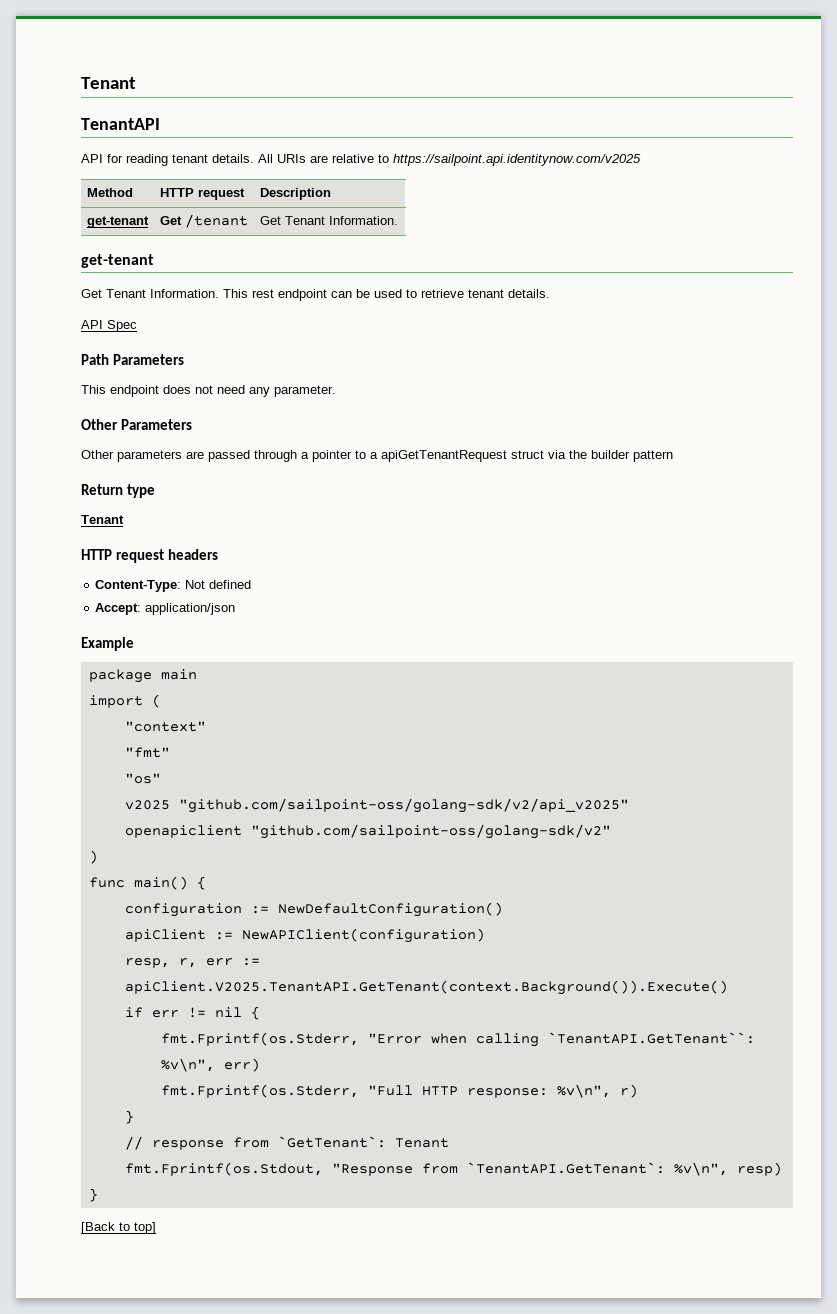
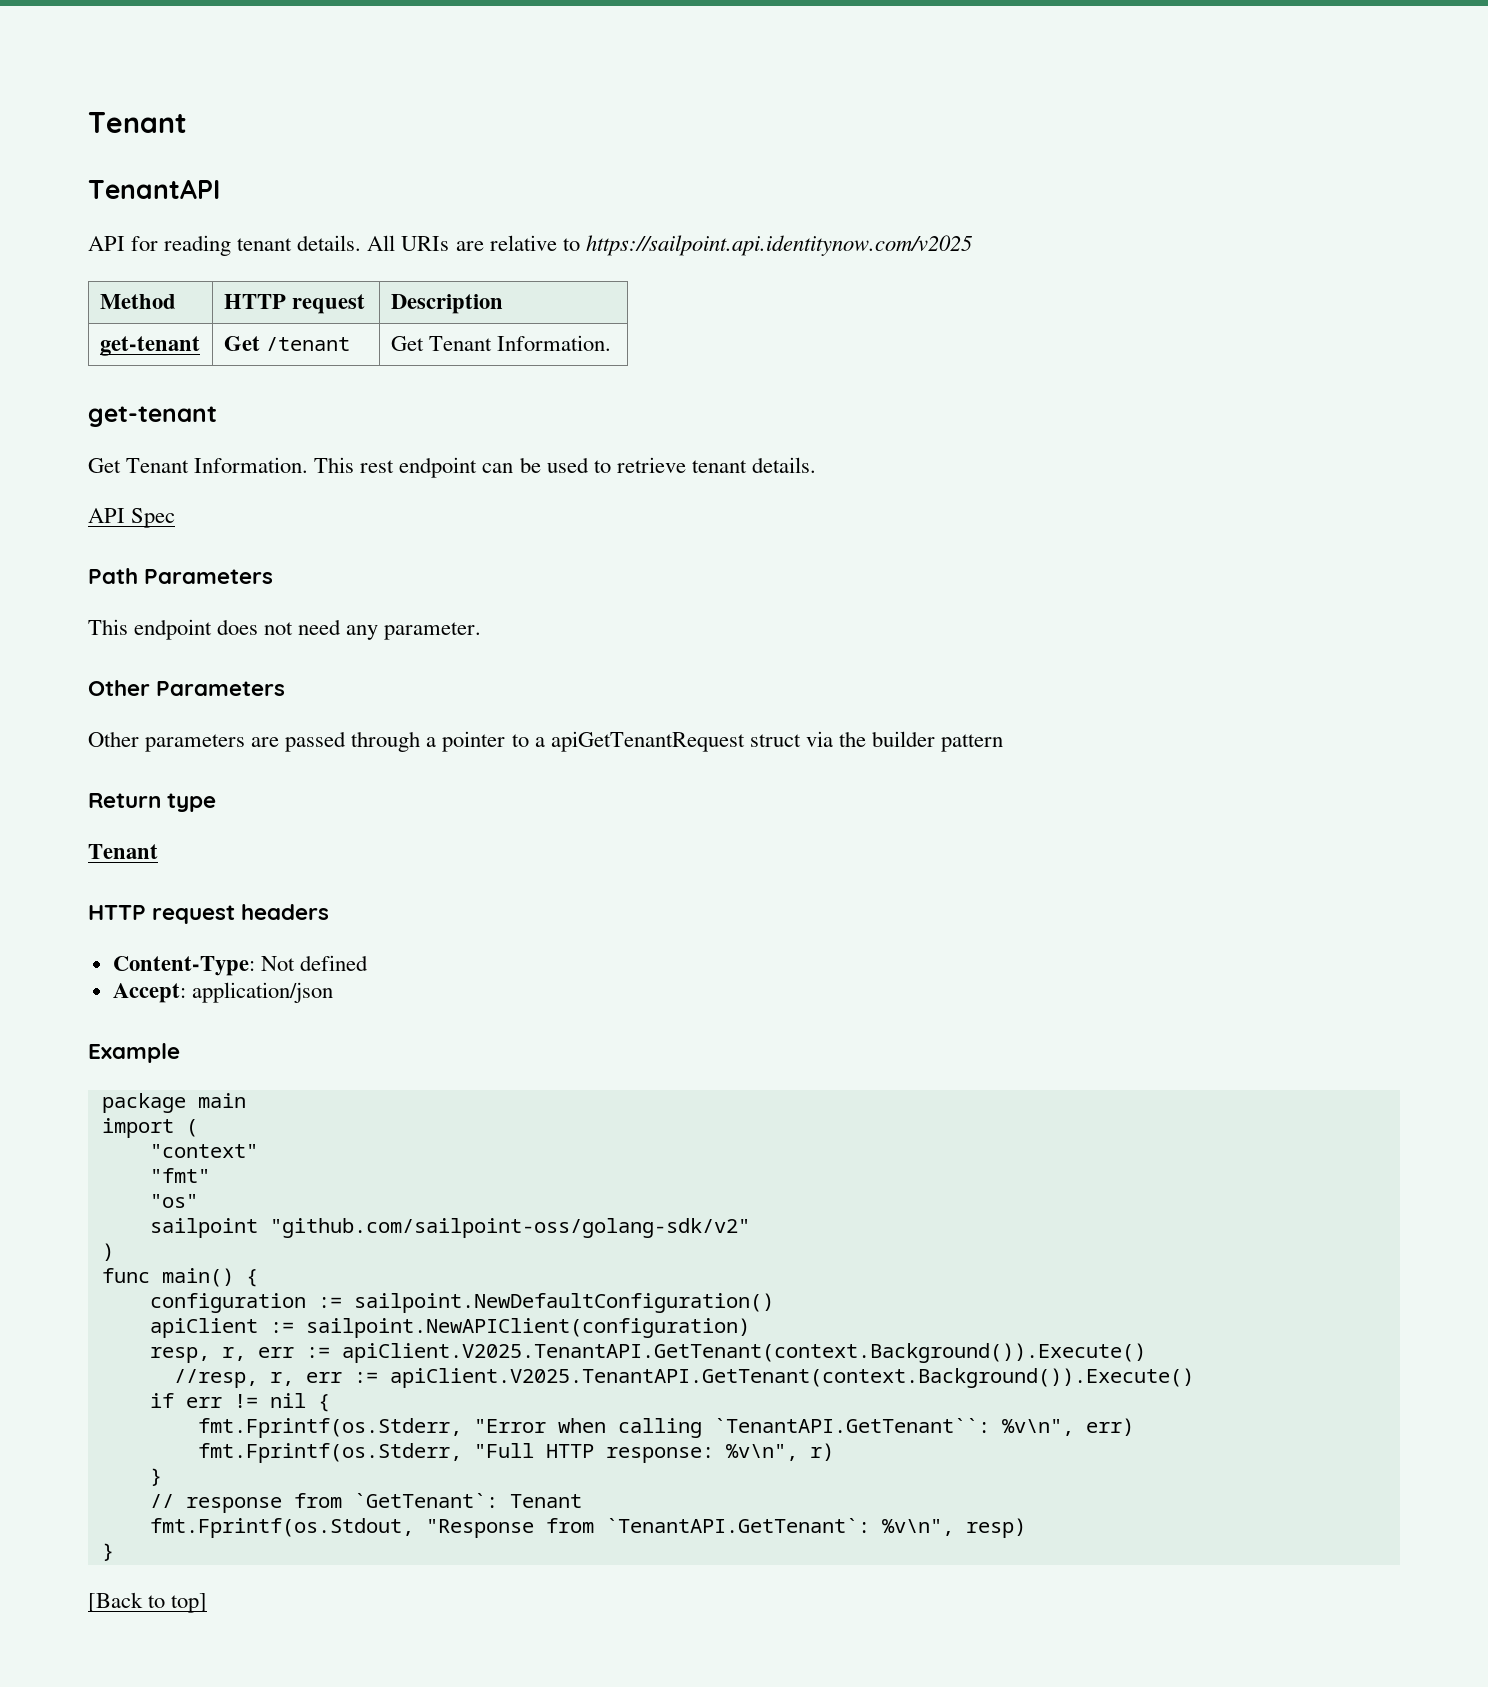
- v2025 "github.com/sailpoint-oss/golang-sdk/v2/api_v2025"
- openapiclient "github.com/sailpoint-oss/golang-sdk/v2"
+ sailpoint "github.com/sailpoint-oss/golang-sdk/v2"
- configuration := NewDefaultConfiguration()
+ configuration := sailpoint.NewDefaultConfiguration()
- apiClient := NewAPIClient(configuration)
+ apiClient := sailpoint.NewAPIClient(configuration)
+ //resp, r, err := apiClient.V2025.TenantAPI.GetTenant(context.Background()).Execute()

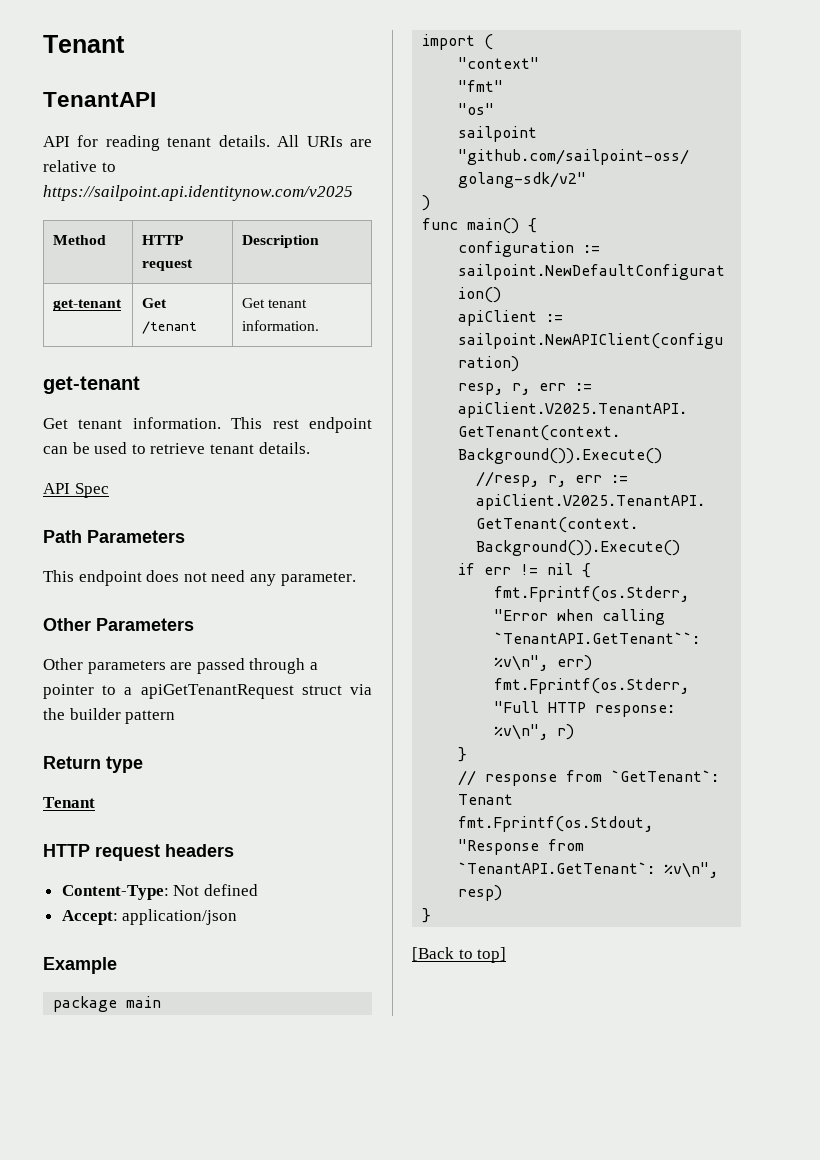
- get-tenant | Get /tenant | Get Tenant Information.
+ get-tenant | Get /tenant | Get tenant information.
  get-tenant
- Get Tenant Information.
+ Get tenant information.

